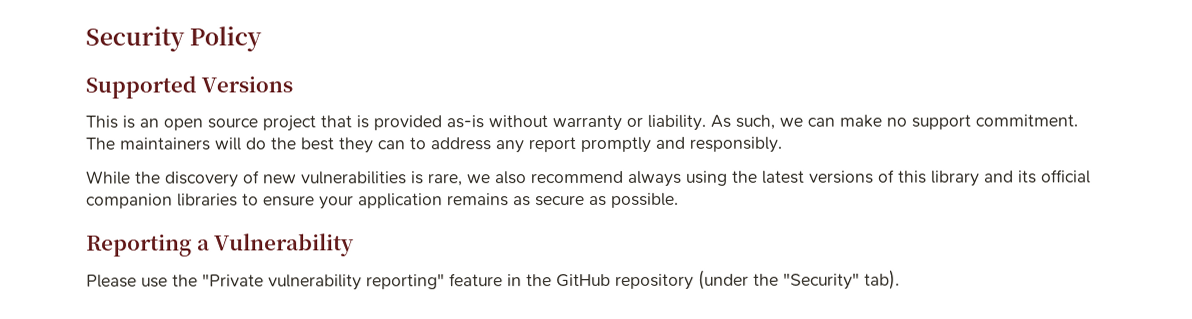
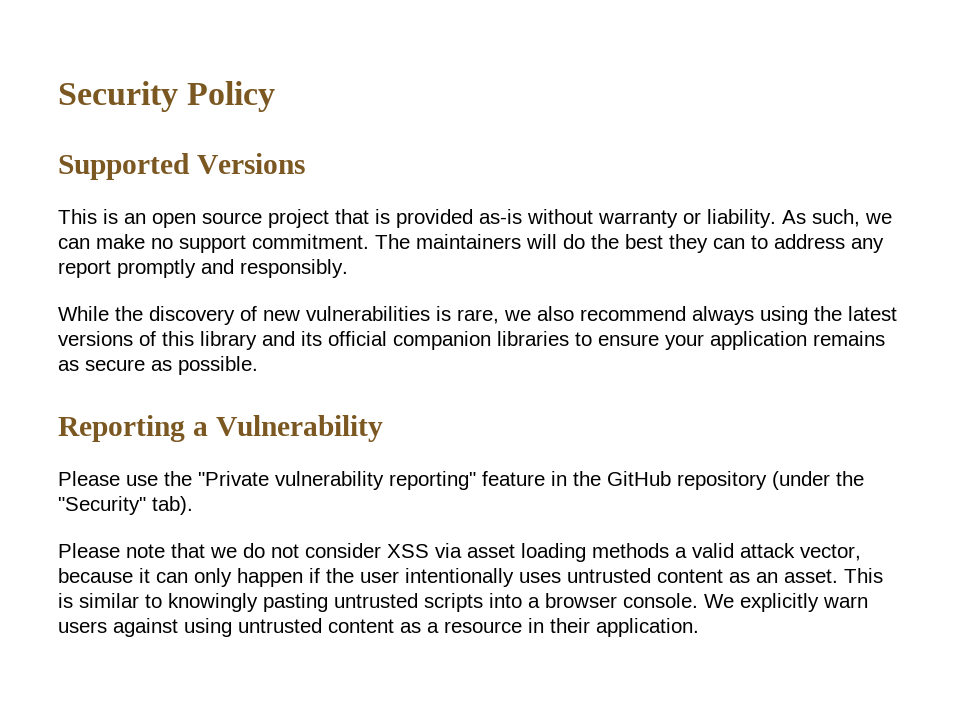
+ Please note that we do not consider XSS via asset loading methods a valid attack vector, because it can only happen if the user intentionally uses untrusted content as an asset. This is similar to knowingly pasting untrusted scripts into a browser console. We explicitly warn users against using untrusted content as a resource in their application.

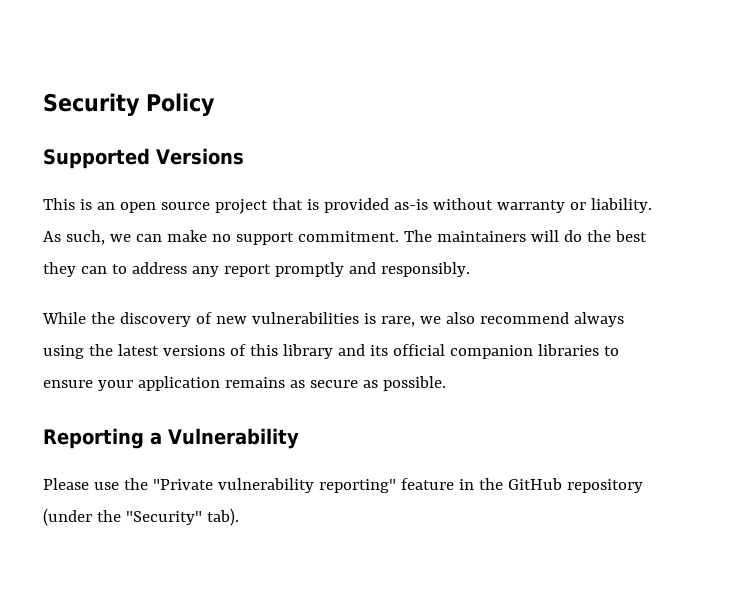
- Please note that we do not consider XSS via asset loading methods a valid attack vector, because it can only happen if the user intentionally uses untrusted content as an asset. This is similar to knowingly pasting untrusted scripts into a browser console. We explicitly warn users against using untrusted content as a resource in their application.

